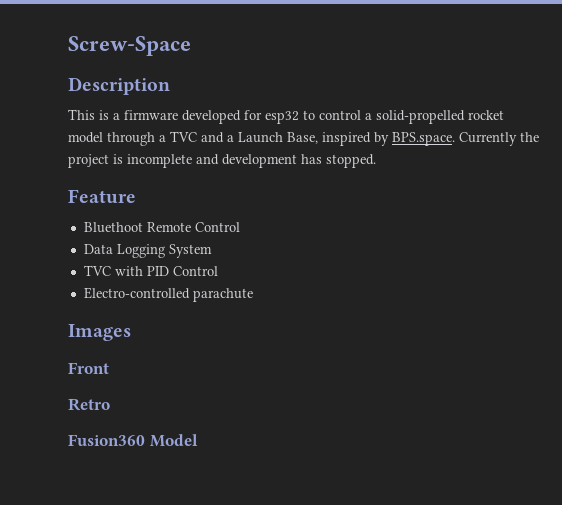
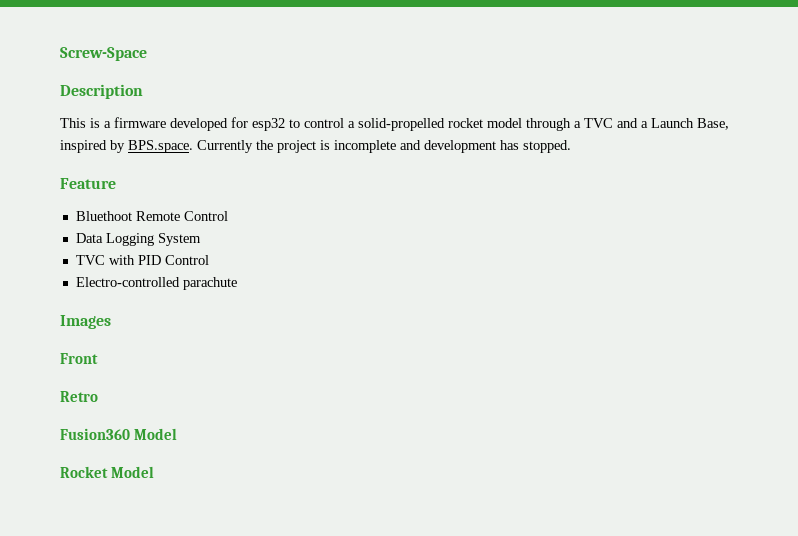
+ Rocket Model

